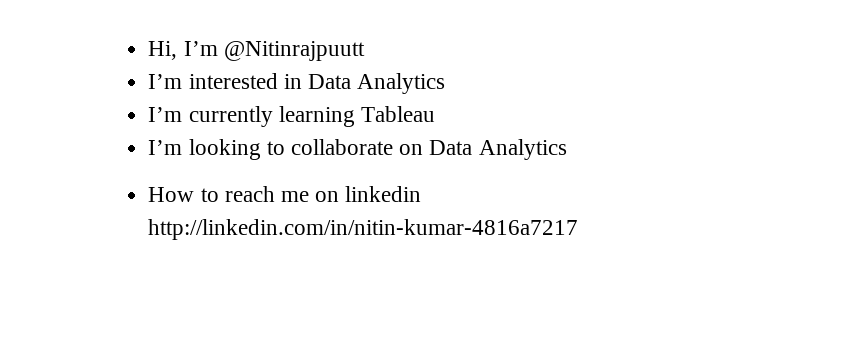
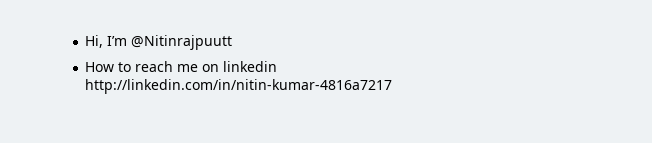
- I’m interested in Data Analytics
- I’m currently learning Tableau
- I’m looking to collaborate on Data Analytics

